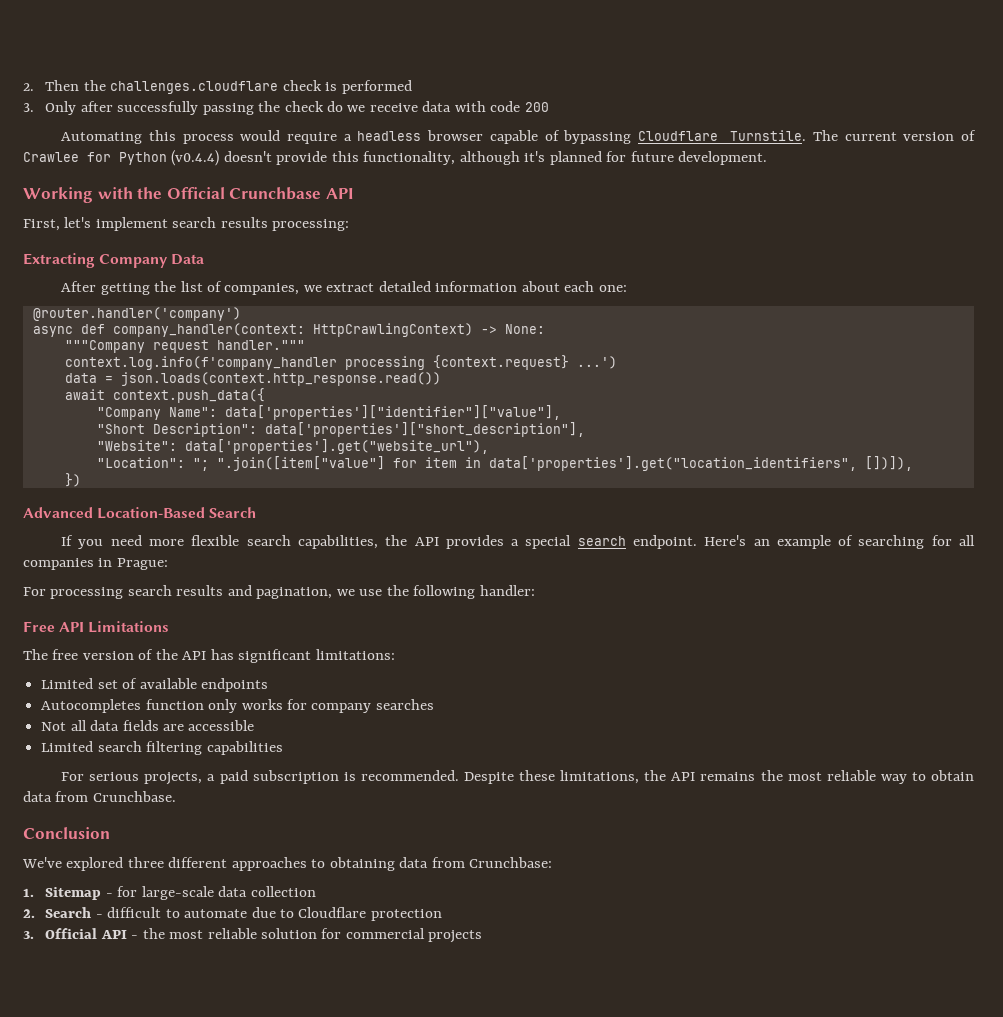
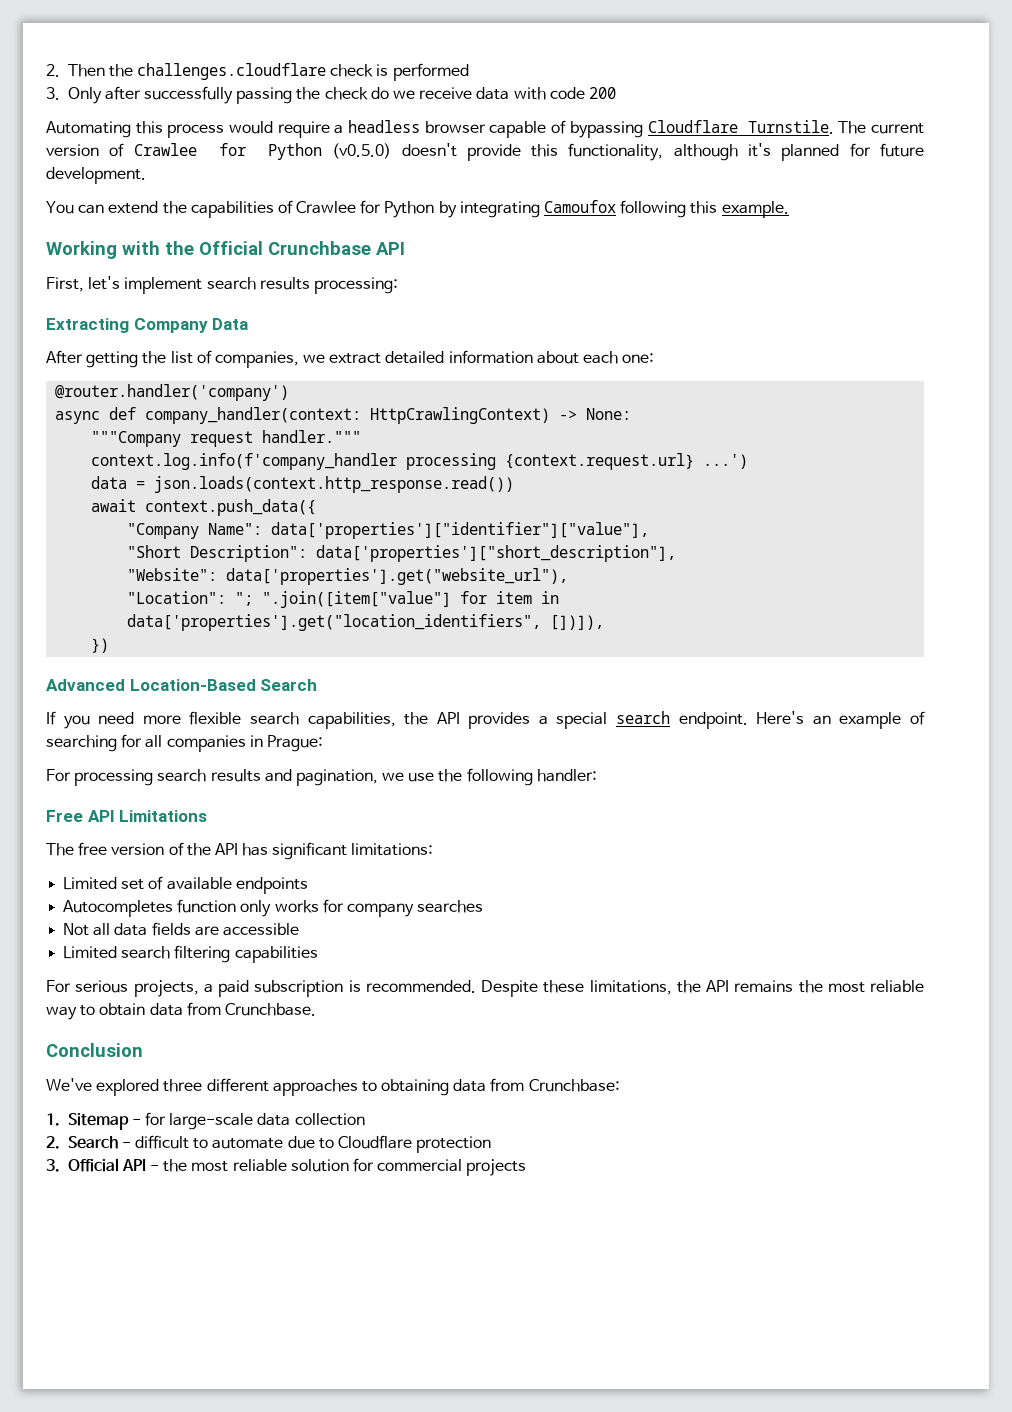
- The current version of Crawlee for Python (v0.4.4) doesn't provide this functionality, although it's planned for future development.
+ The current version of Crawlee for Python (v0.5.0) doesn't provide this functionality, although it's planned for future development.
+ You can extend the capabilities of Crawlee for Python by integrating Camoufox following this example.
- context.log.info(f'company_handler processing {context.request} ...')
+ context.log.info(f'company_handler processing {context.request.url} ...')

